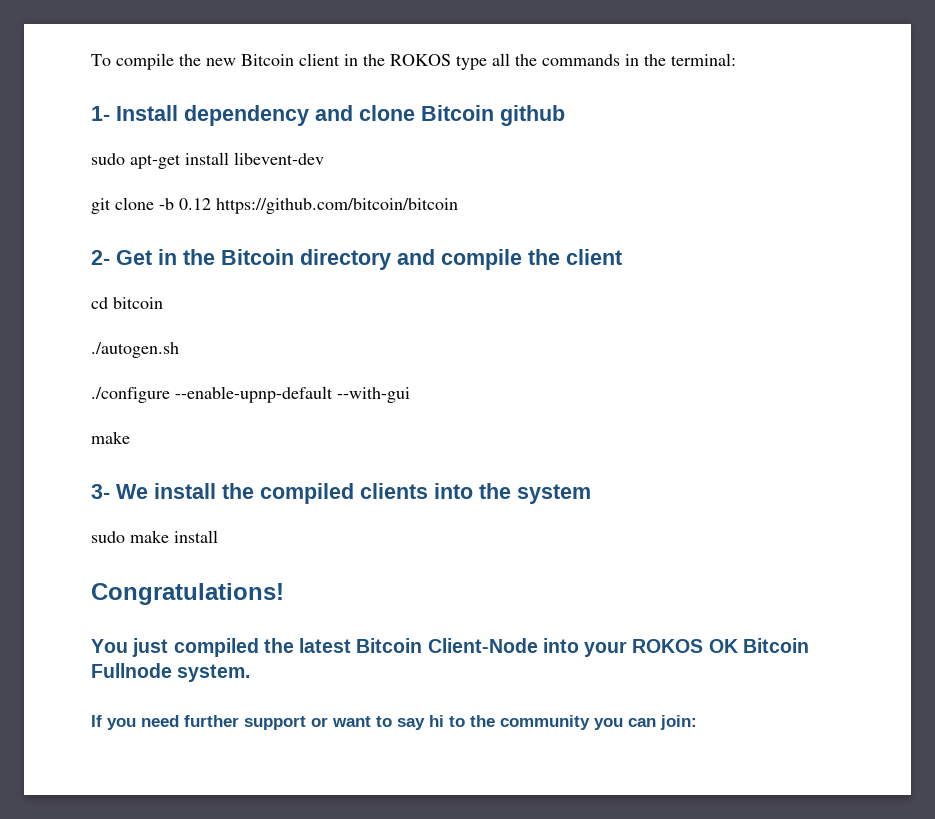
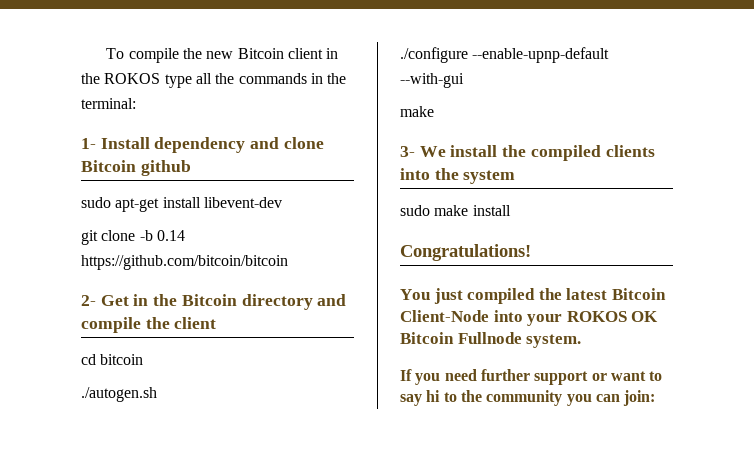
- git clone -b 0.12 https://github.com/bitcoin/bitcoin
+ git clone -b 0.14 https://github.com/bitcoin/bitcoin

